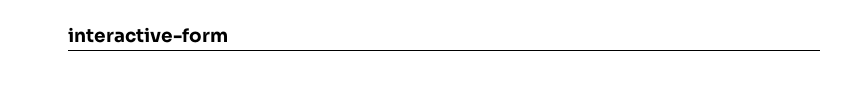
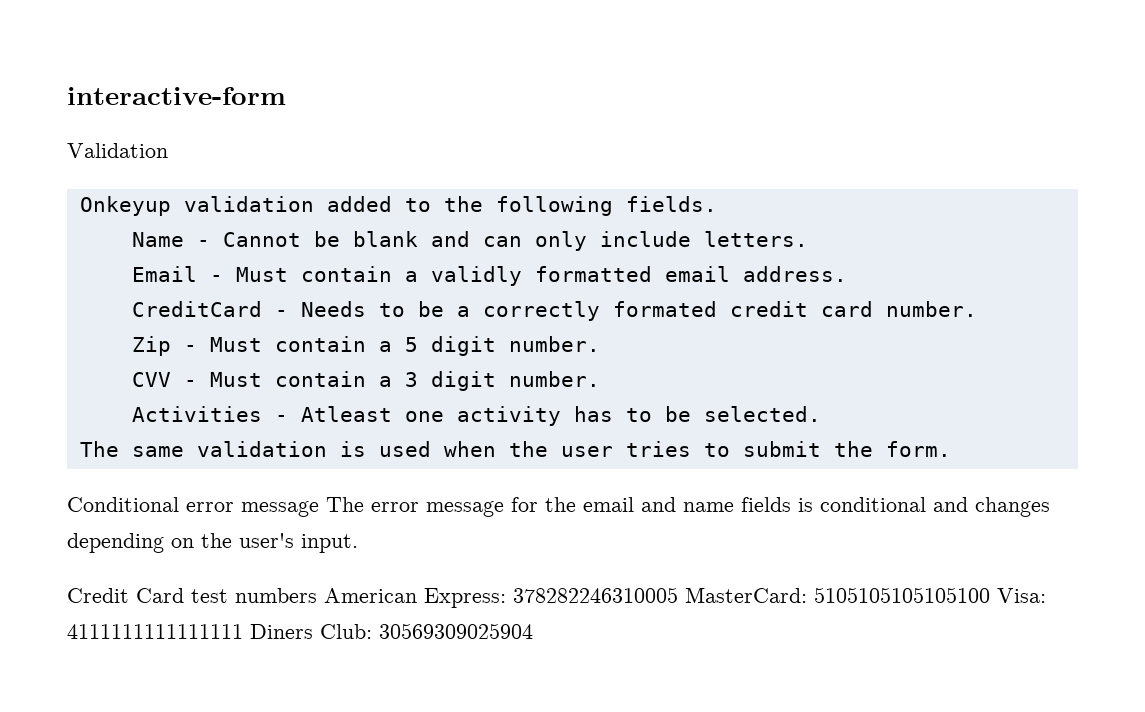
+ Validation
+ Onkeyup validation added to the following fields.
+ Name - Cannot be blank and can only include letters.
+ Email - Must contain a validly formatted email address.
+ CreditCard - Needs to be a correctly formated credit card number.
+ Zip - Must contain a 5 digit number.
+ CVV - Must contain a 3 digit number.
+ Activities - Atleast one activity has to be selected.
+ The same validation is used when the user tries to submit the form.
+ Conditional error message The error message for the email and name fields is conditional and changes depending on the user's input.
+ Credit Card test numbers American Express: 378282246310005 MasterCard: 5105105105105100 Visa: 4111111111111111 Diners Club: 30569309025904

